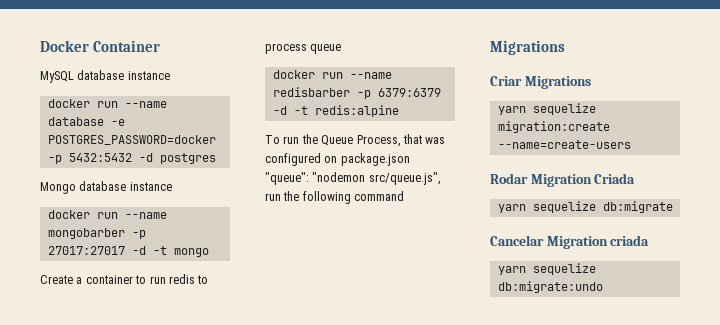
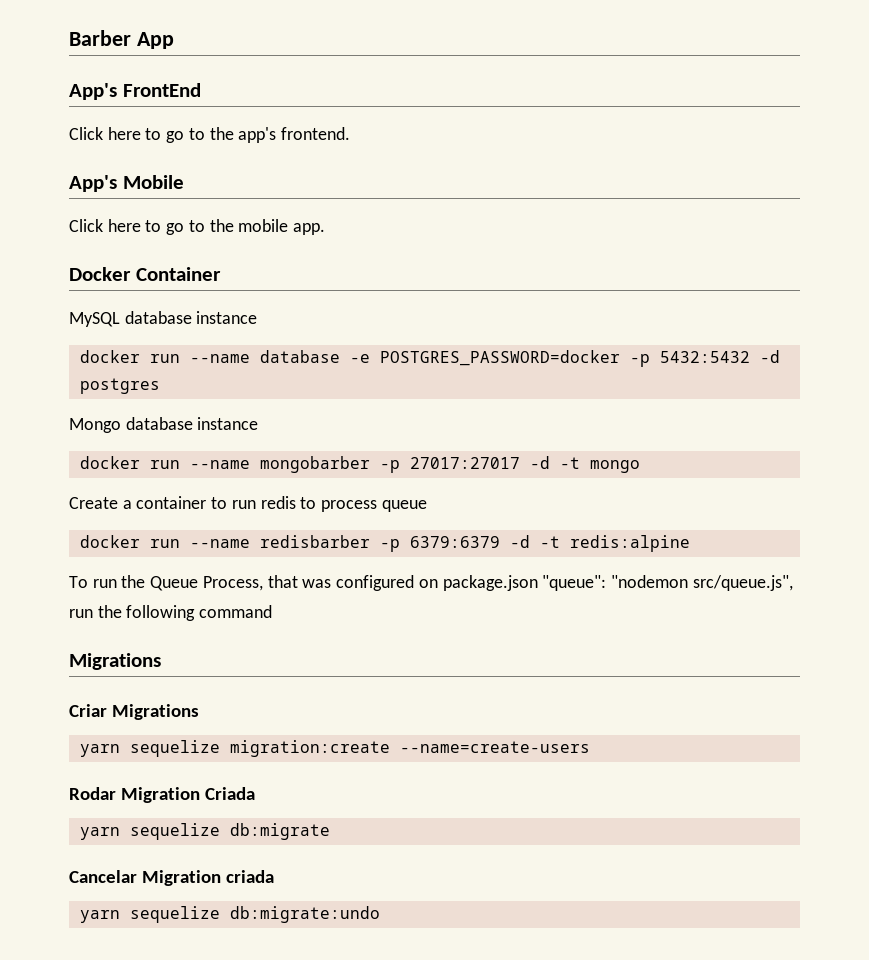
+ Barber App
+ App's FrontEnd
+ Click here to go to the app's frontend.
+ App's Mobile
+ Click here to go to the mobile app.

